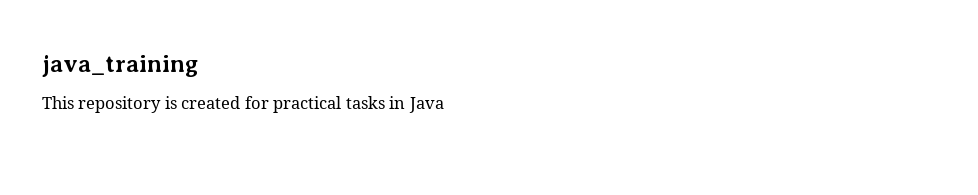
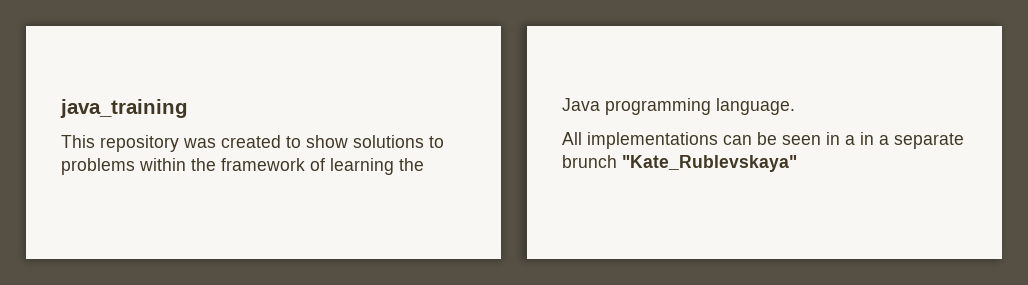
- This repository is created for practical tasks in Java
+ This repository was created to show solutions to problems within the framework of learning the Java programming language.
+ All implementations can be seen in a in a separate brunch "Kate_Rublevskaya"

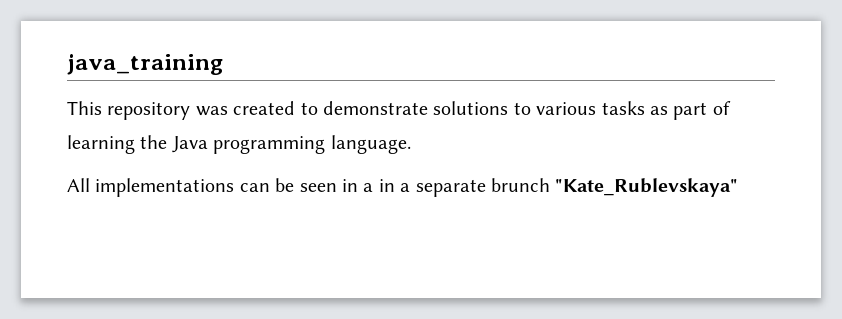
- This repository was created to show solutions to problems within the framework of learning the Java programming language.
+ This repository was created to demonstrate solutions to various tasks as part of learning the Java programming language.

